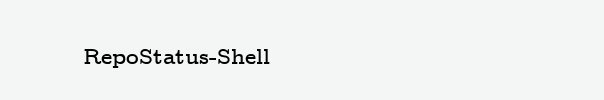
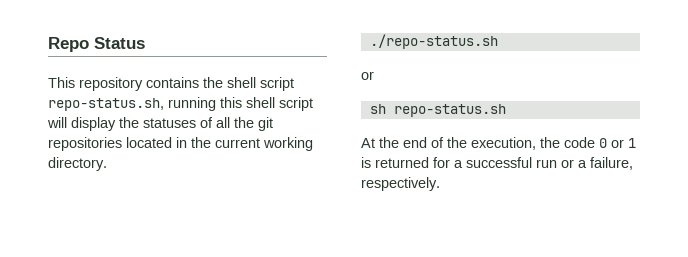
- RepoStatus-Shell
+ Repo Status
+ This repository contains the shell script repo-status.sh, running this shell script will display the statuses of all the git repositories located in the current working directory.
+ ./repo-status.sh
+ or
+ sh repo-status.sh
+ At the end of the execution, the code 0 or 1 is returned for a successful run or a failure, respectively.

